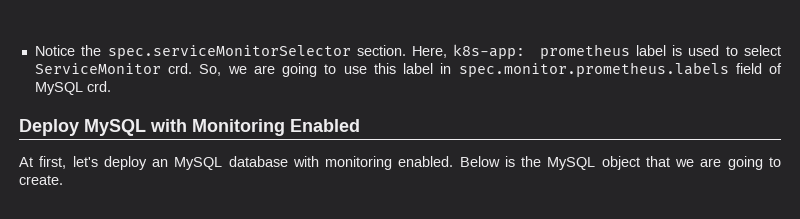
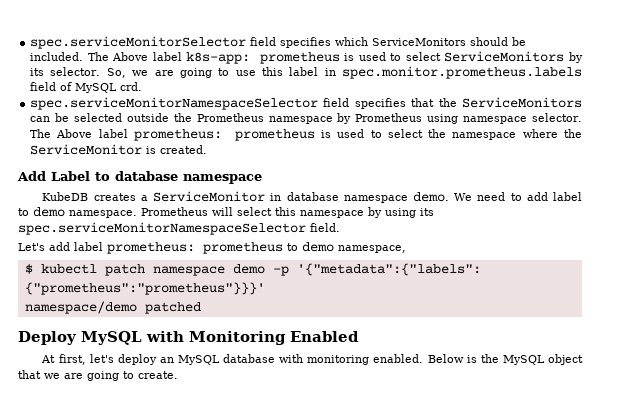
- Notice the spec.serviceMonitorSelector section. Here, k8s-app: prometheus label is used to select ServiceMonitor crd.
+ spec.serviceMonitorSelector field specifies which ServiceMonitors should be included. The Above label k8s-app: prometheus is used to select ServiceMonitors by its selector.
+ spec.serviceMonitorNamespaceSelector field specifies that the ServiceMonitors can be selected outside the Prometheus namespace by Prometheus using namespace selector. The Above label prometheus: prometheus is used to select the namespace where the ServiceMonitor is created.
+ Add Label to database namespace
+ KubeDB creates a ServiceMonitor in database namespace demo. We need to add label to demo namespace. Prometheus will select this namespace by using its spec.serviceMonitorNamespaceSelector field.
+ Let's add label prometheus: prometheus to demo namespace,
+ $ kubectl patch namespace demo -p '{"metadata":{"labels": {"prometheus":"prometheus"}}}'
+ namespace/demo patched

